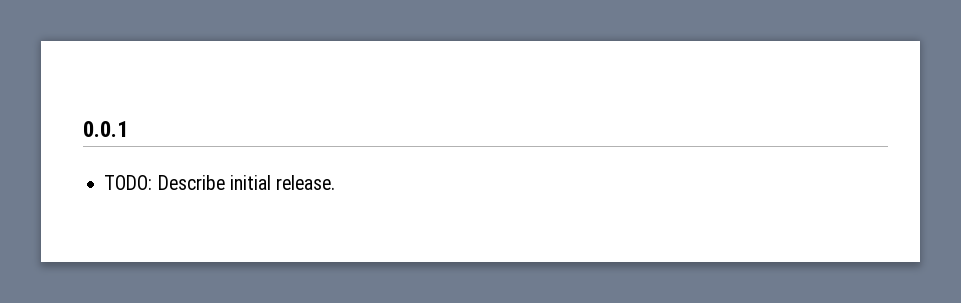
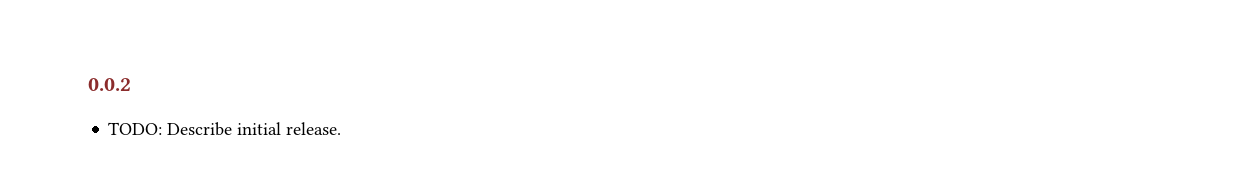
- 0.0.1
+ 0.0.2

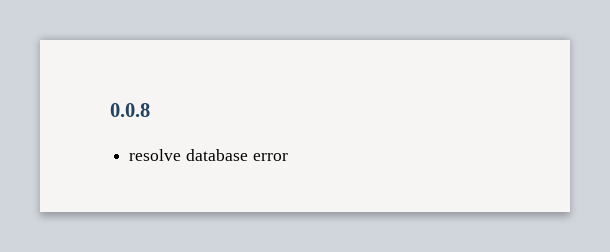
- 0.0.2
- TODO: Describe initial release.
+ 0.0.8
+ resolve database error

